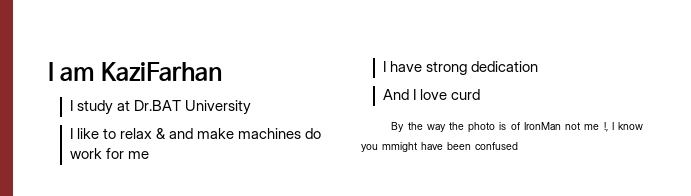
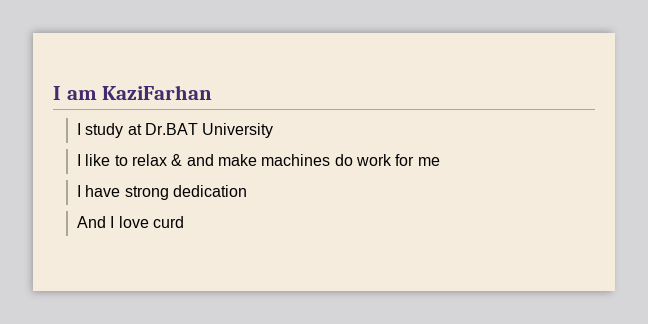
- By the way the photo is of IronMan not me !, I know you mmight have been confused

